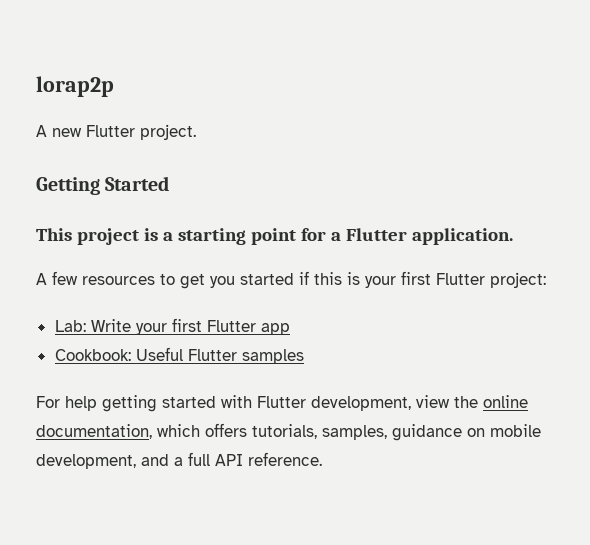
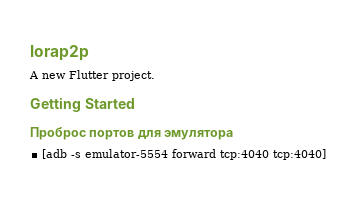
- This project is a starting point for a Flutter application.
- A few resources to get you started if this is your first Flutter project:
- Lab: Write your first Flutter app
- Cookbook: Useful Flutter samples
- For help getting started with Flutter development, view the online documentation, which offers tutorials, samples, guidance on mobile development, and a full API reference.
+ Проброс портов для эмулятора
+ [adb -s emulator-5554 forward tcp:4040 tcp:4040]

